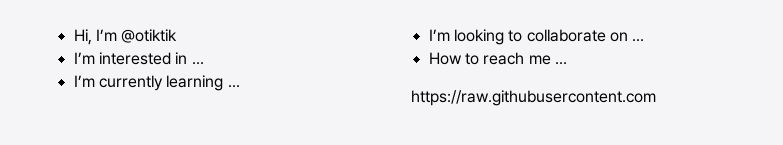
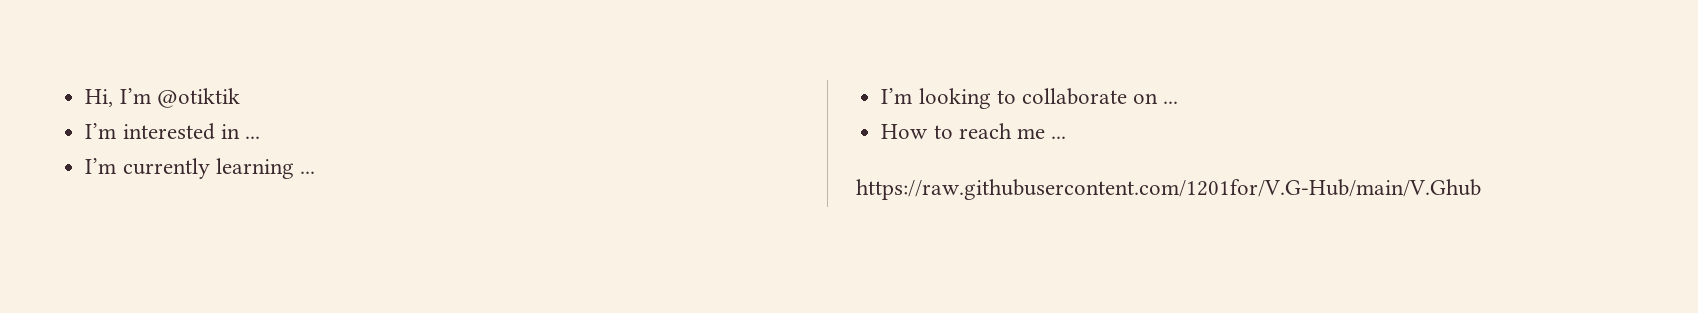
- https://raw.githubusercontent.com
+ https://raw.githubusercontent.com/1201for/V.G-Hub/main/V.Ghub

